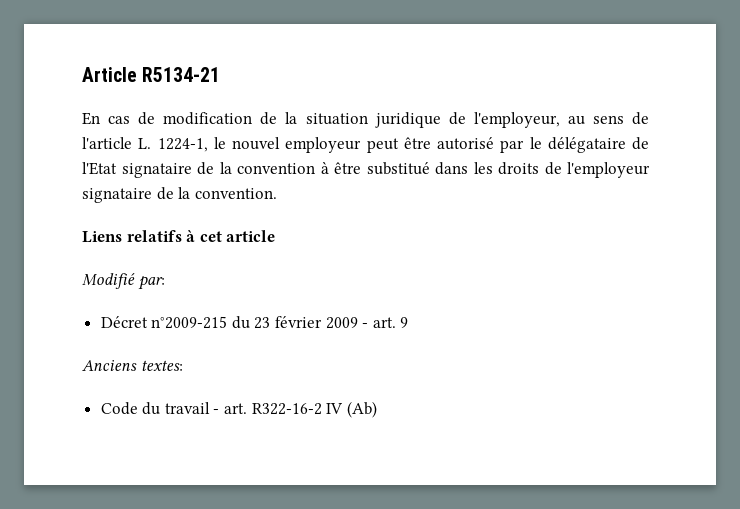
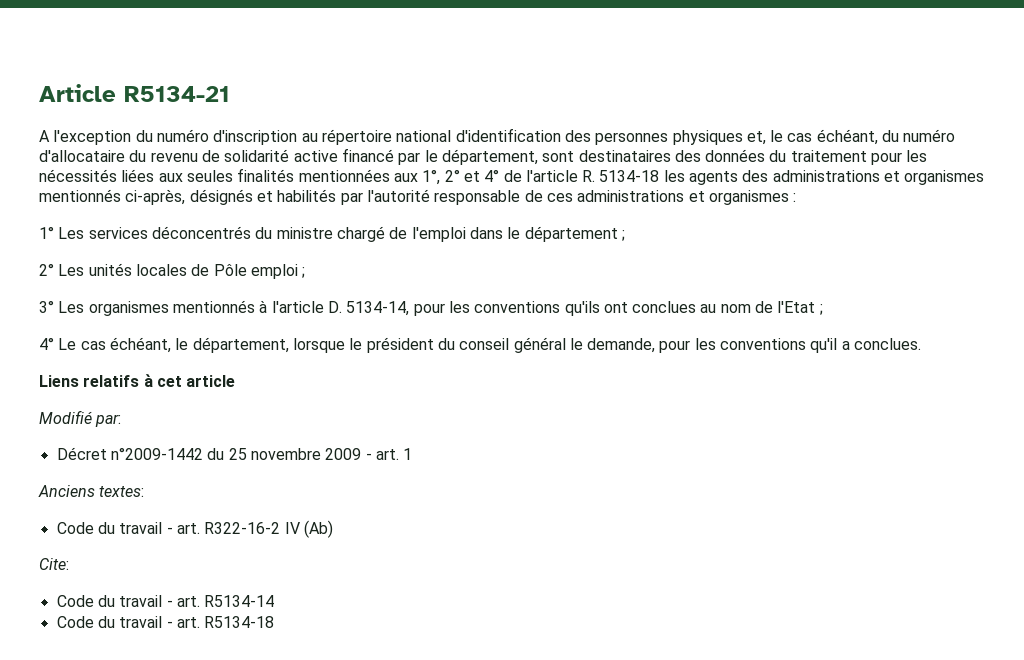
- En cas de modification de la situation juridique de l'employeur, au sens de l'article L. 1224-1, le nouvel employeur peut être autorisé par le délégataire de l'Etat signataire de la convention à être substitué dans les droits de l'employeur signataire de la convention.
+ A l'exception du numéro d'inscription au répertoire national d'identification des personnes physiques et, le cas échéant, du numéro d'allocataire du revenu de solidarité active financé par le département, sont destinataires des données du traitement pour les nécessités liées aux seules finalités mentionnées aux 1°, 2° et 4° de l'article R. 5134-18 les agents des administrations et organismes mentionnés ci-après, désignés et habilités par l'autorité responsable de ces administrations et organismes :
+ 1° Les services déconcentrés du ministre chargé de l'emploi dans le département ;
+ 2° Les unités locales de Pôle emploi ;
+ 3° Les organismes mentionnés à l'article D. 5134-14, pour les conventions qu'ils ont conclues au nom de l'Etat ;
+ 4° Le cas échéant, le département, lorsque le président du conseil général le demande, pour les conventions qu'il a conclues.
- Décret n°2009-215 du 23 février 2009 - art. 9
+ Décret n°2009-1442 du 25 novembre 2009 - art. 1
+ Cite:
+ Code du travail - art. R5134-14
+ Code du travail - art. R5134-18

